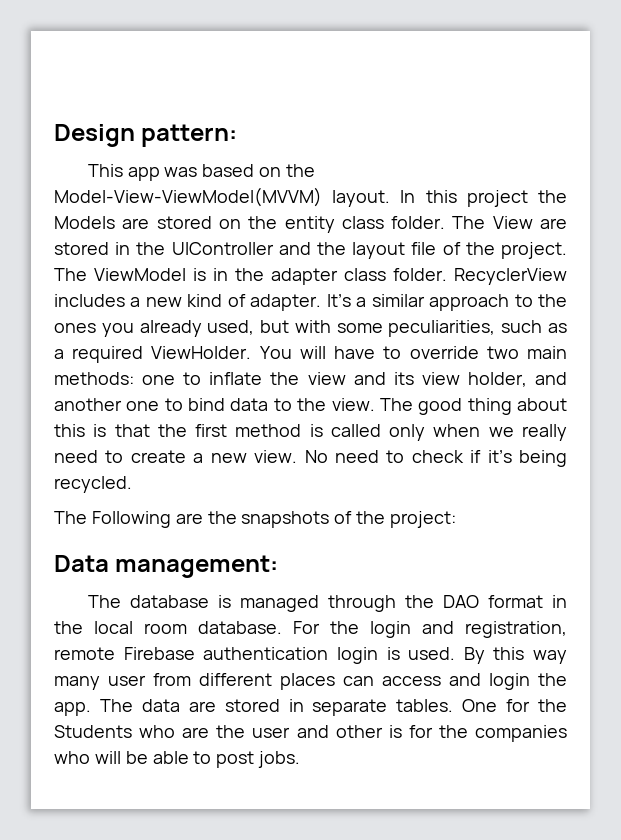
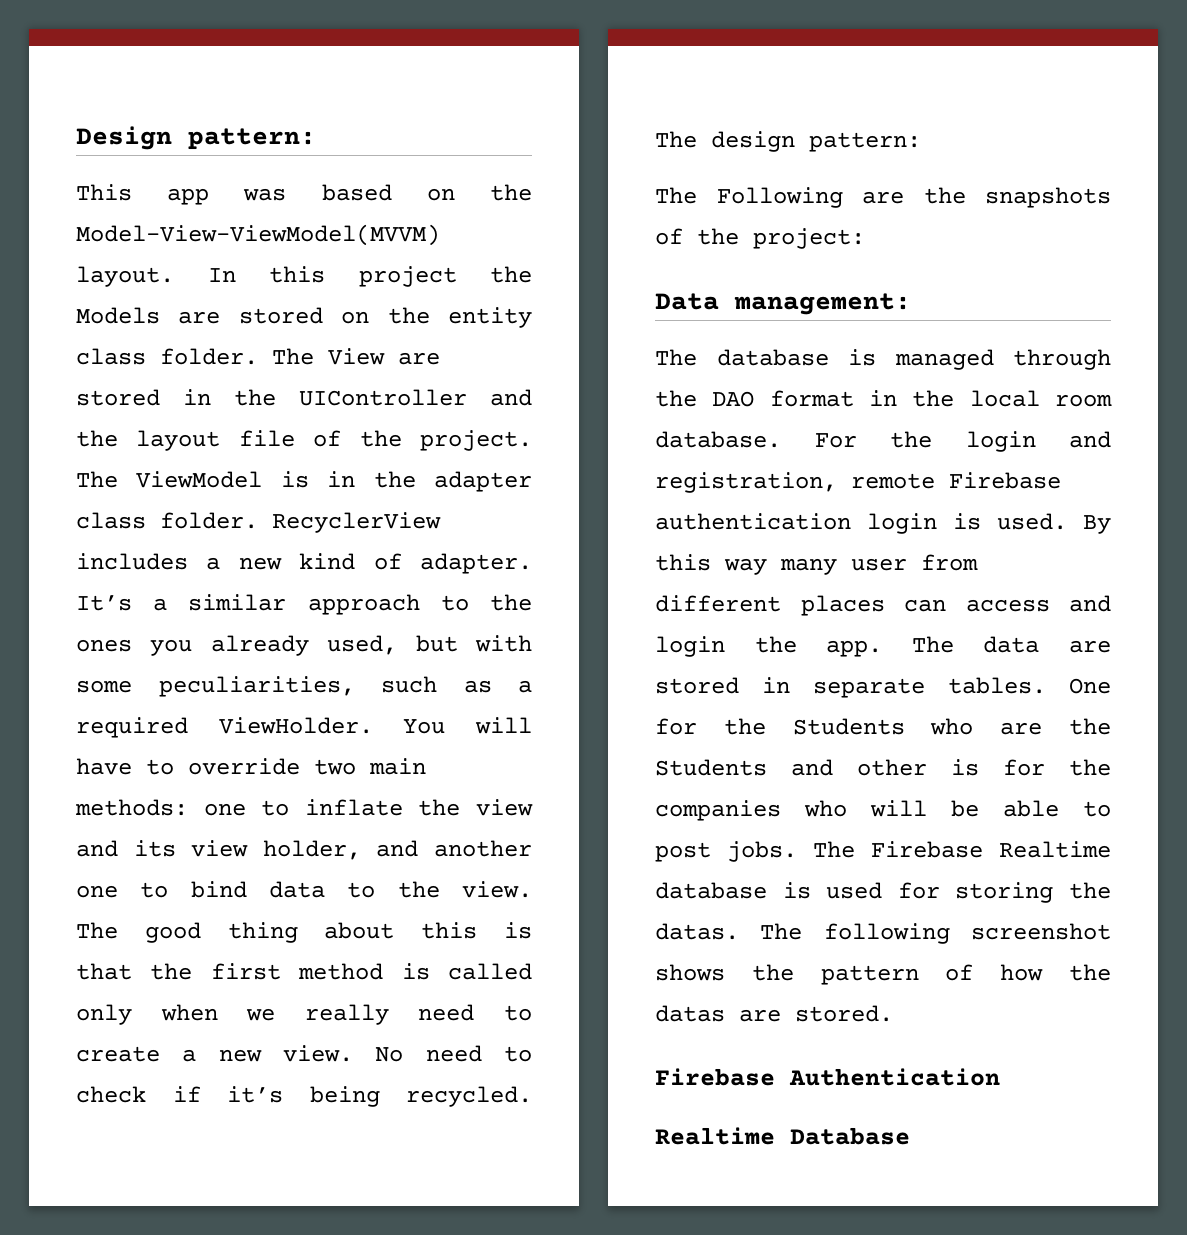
+ The design pattern:
- One for the Students who are the user and other is for the companies who will be able to post jobs.
+ One for the Students who are the Students and other is for the companies who will be able to post jobs.
+ The Firebase Realtime database is used for storing the datas. The following screenshot shows the pattern of how the datas are stored.
+ Firebase Authentication
+ Realtime Database

